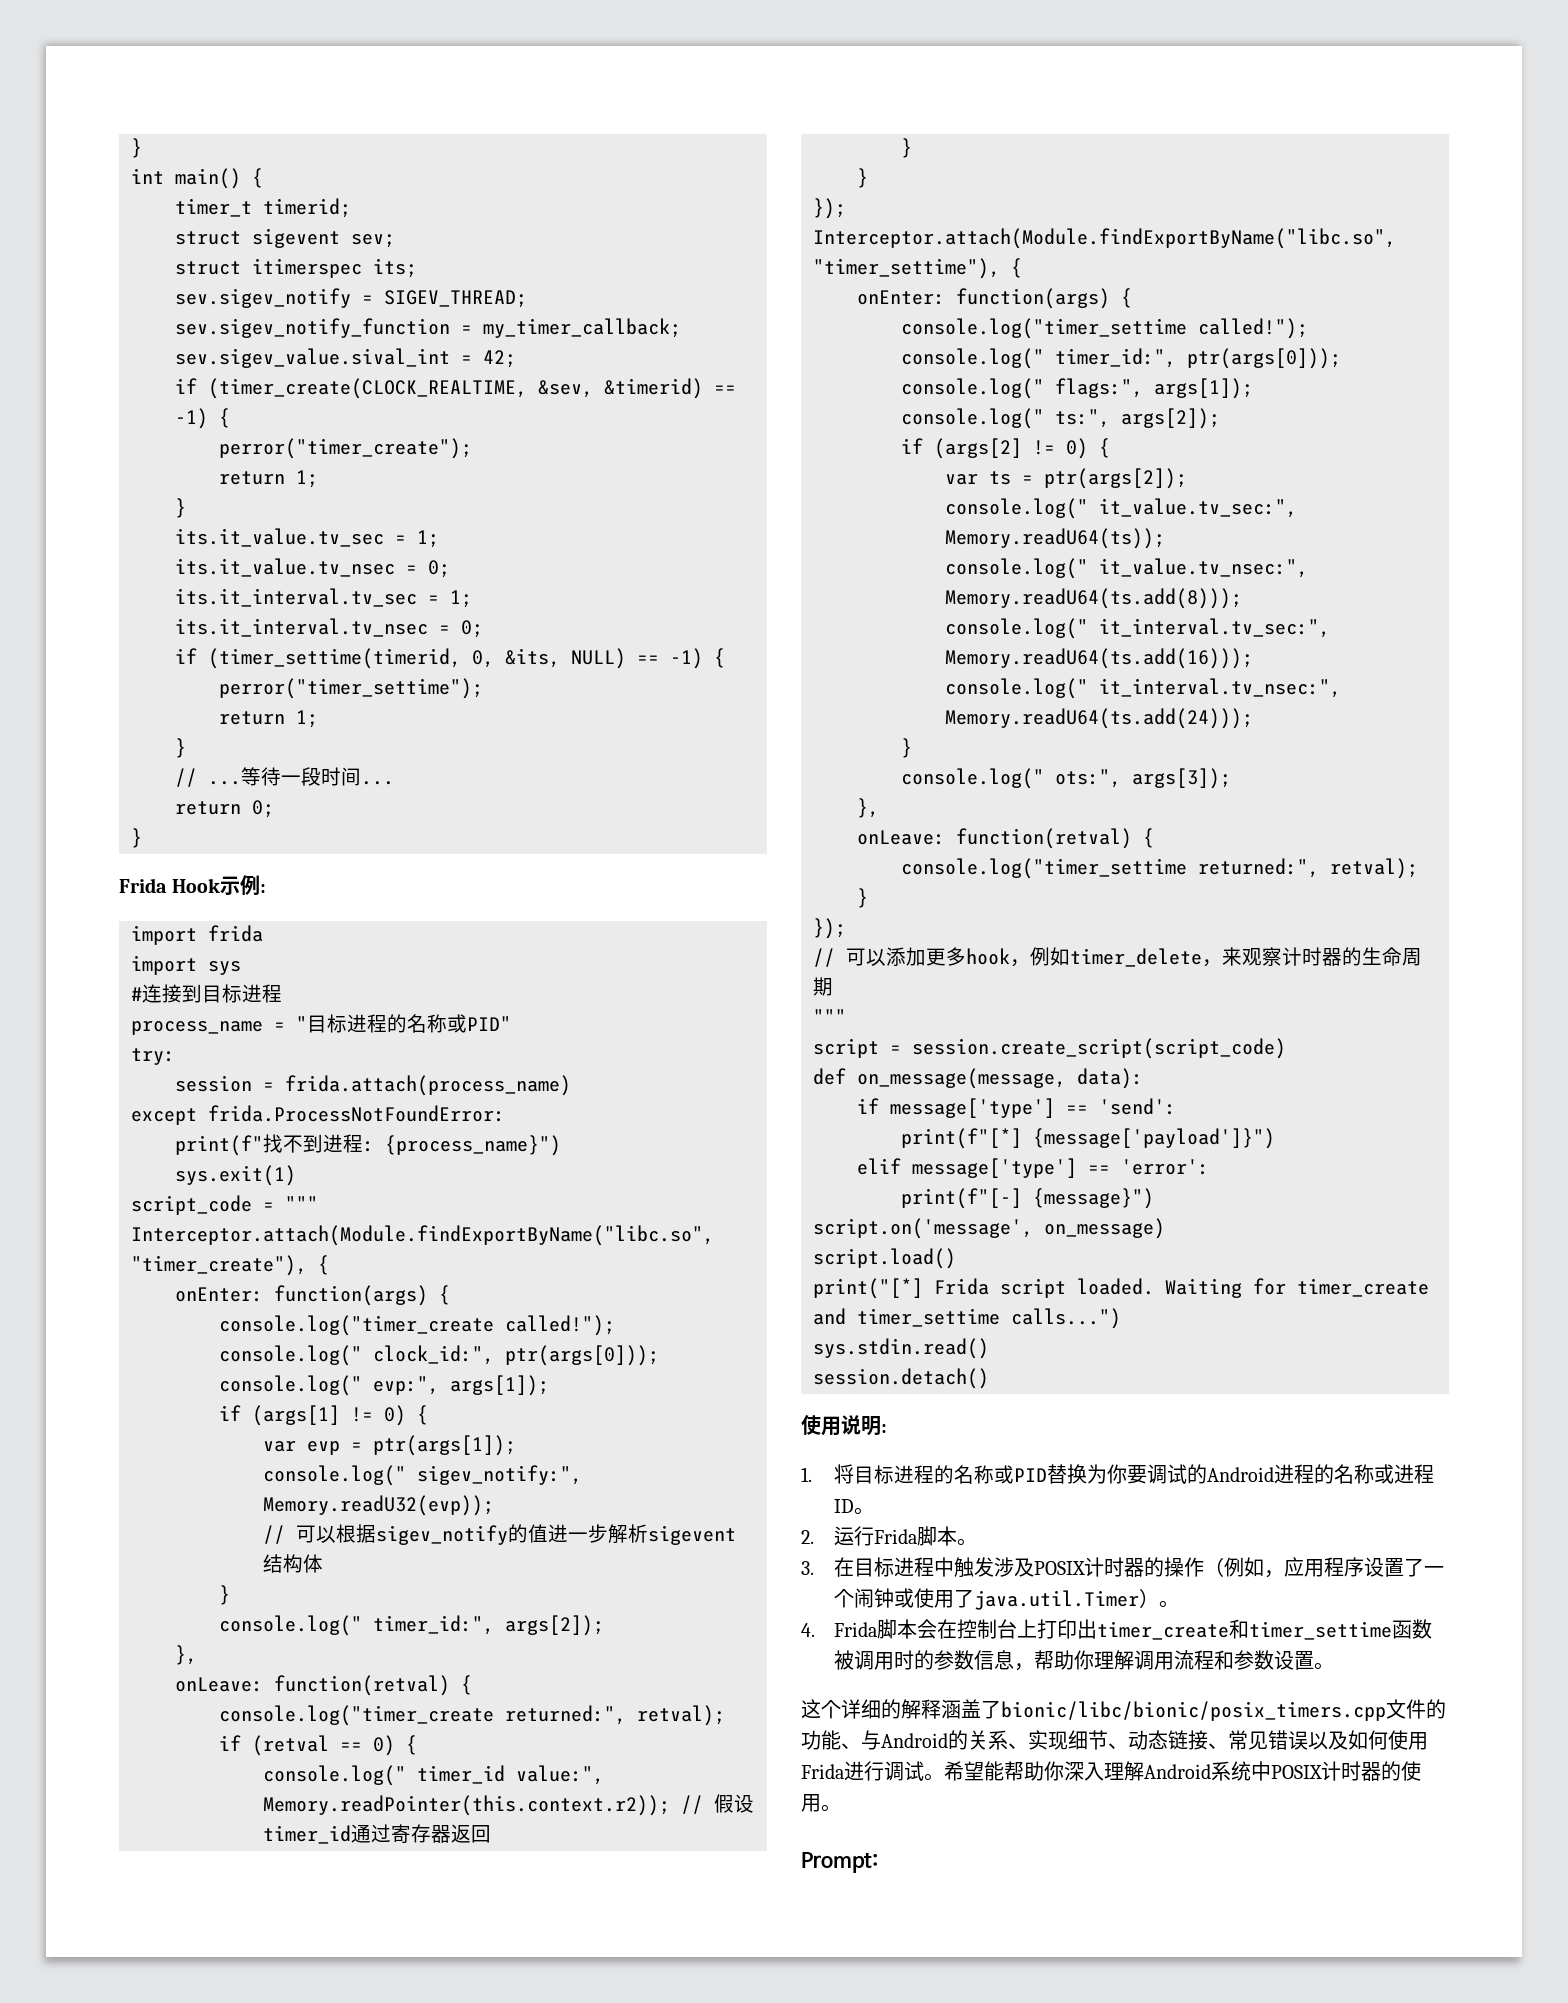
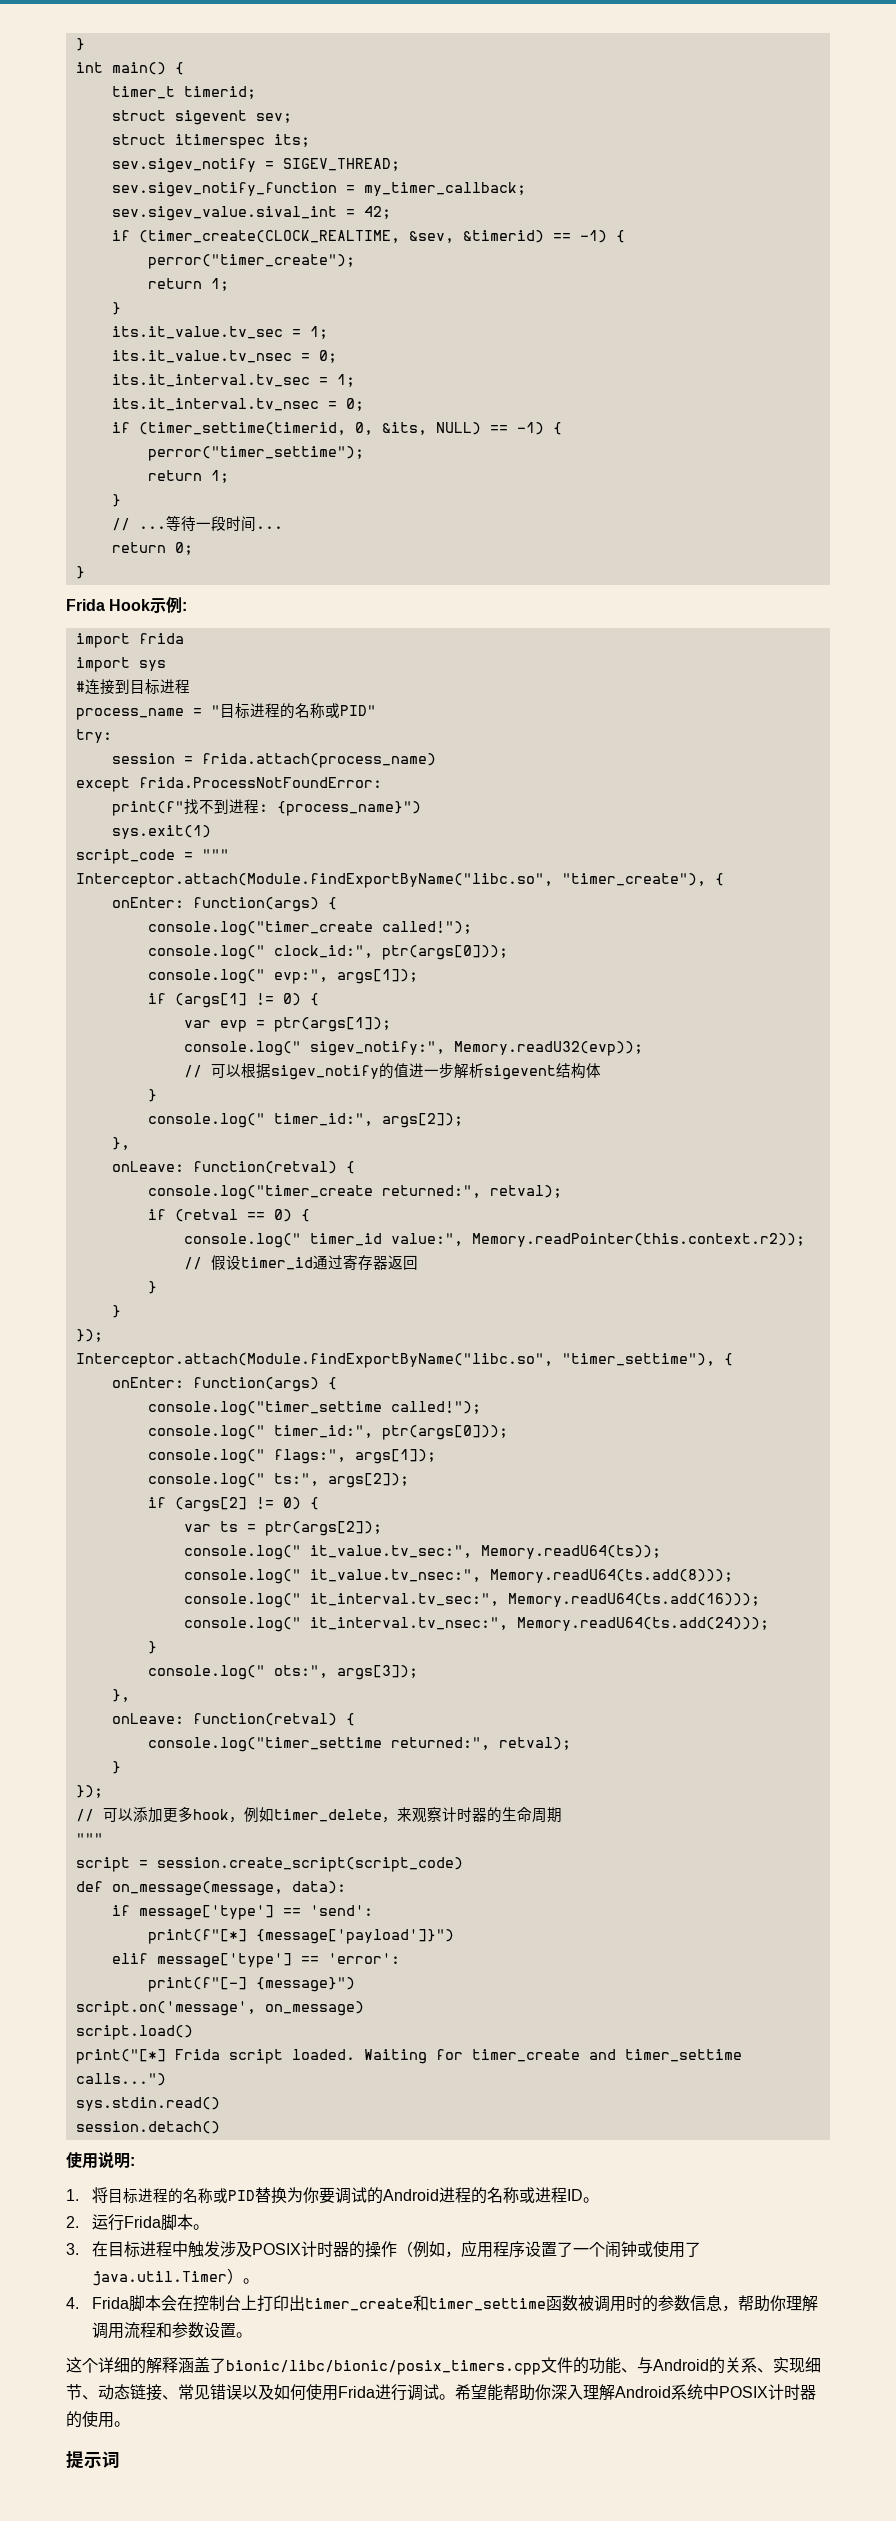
- Prompt:
+ 提示词

